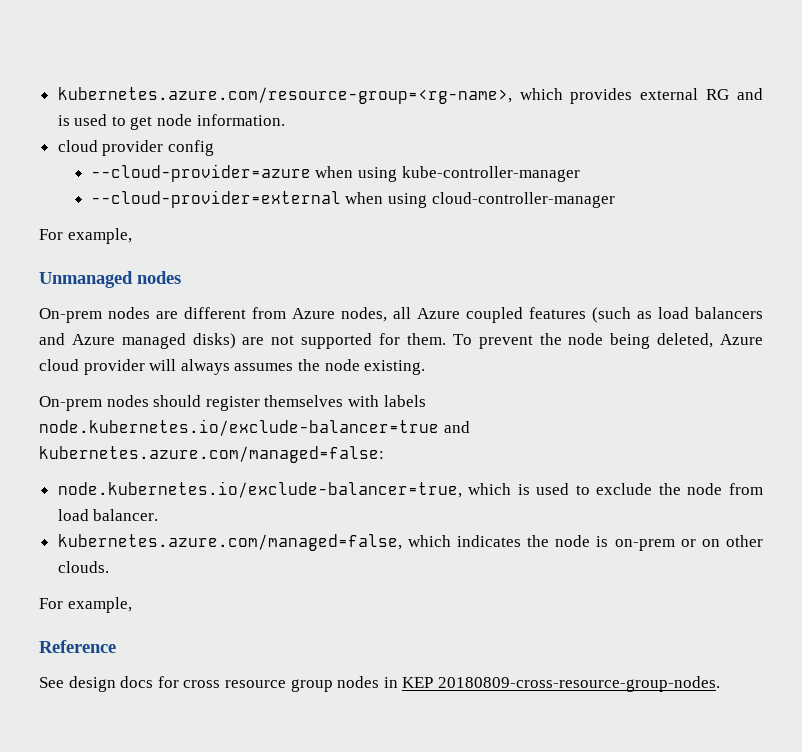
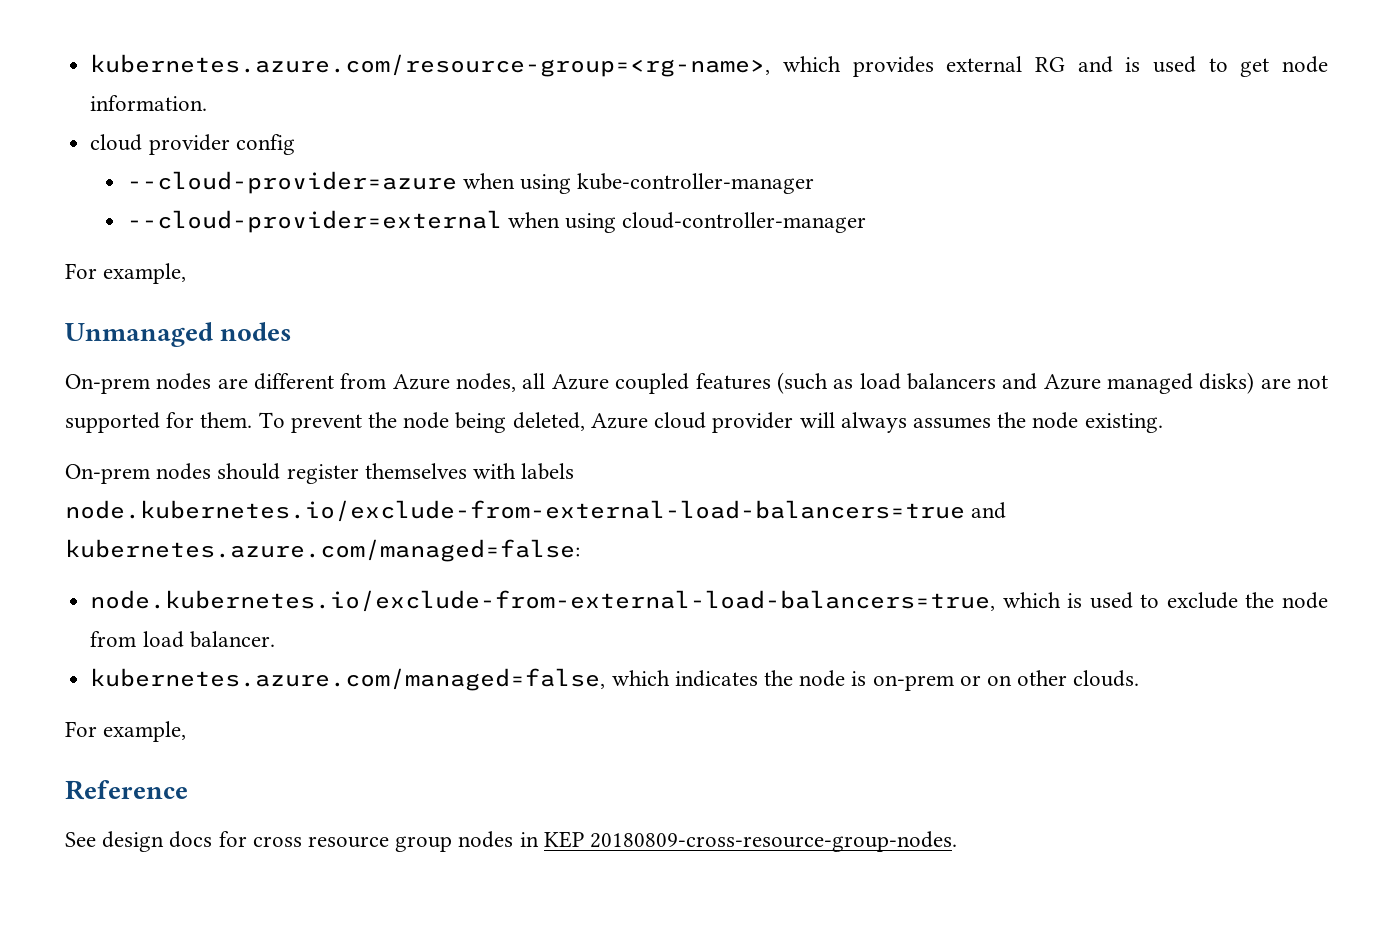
- On-prem nodes should register themselves with labels node.kubernetes.io/exclude-balancer=true and kubernetes.azure.com/managed=false:
+ On-prem nodes should register themselves with labels node.kubernetes.io/exclude-from-external-load-balancers=true and kubernetes.azure.com/managed=false:
- node.kubernetes.io/exclude-balancer=true, which is used to exclude the node from load balancer.
+ node.kubernetes.io/exclude-from-external-load-balancers=true, which is used to exclude the node from load balancer.

